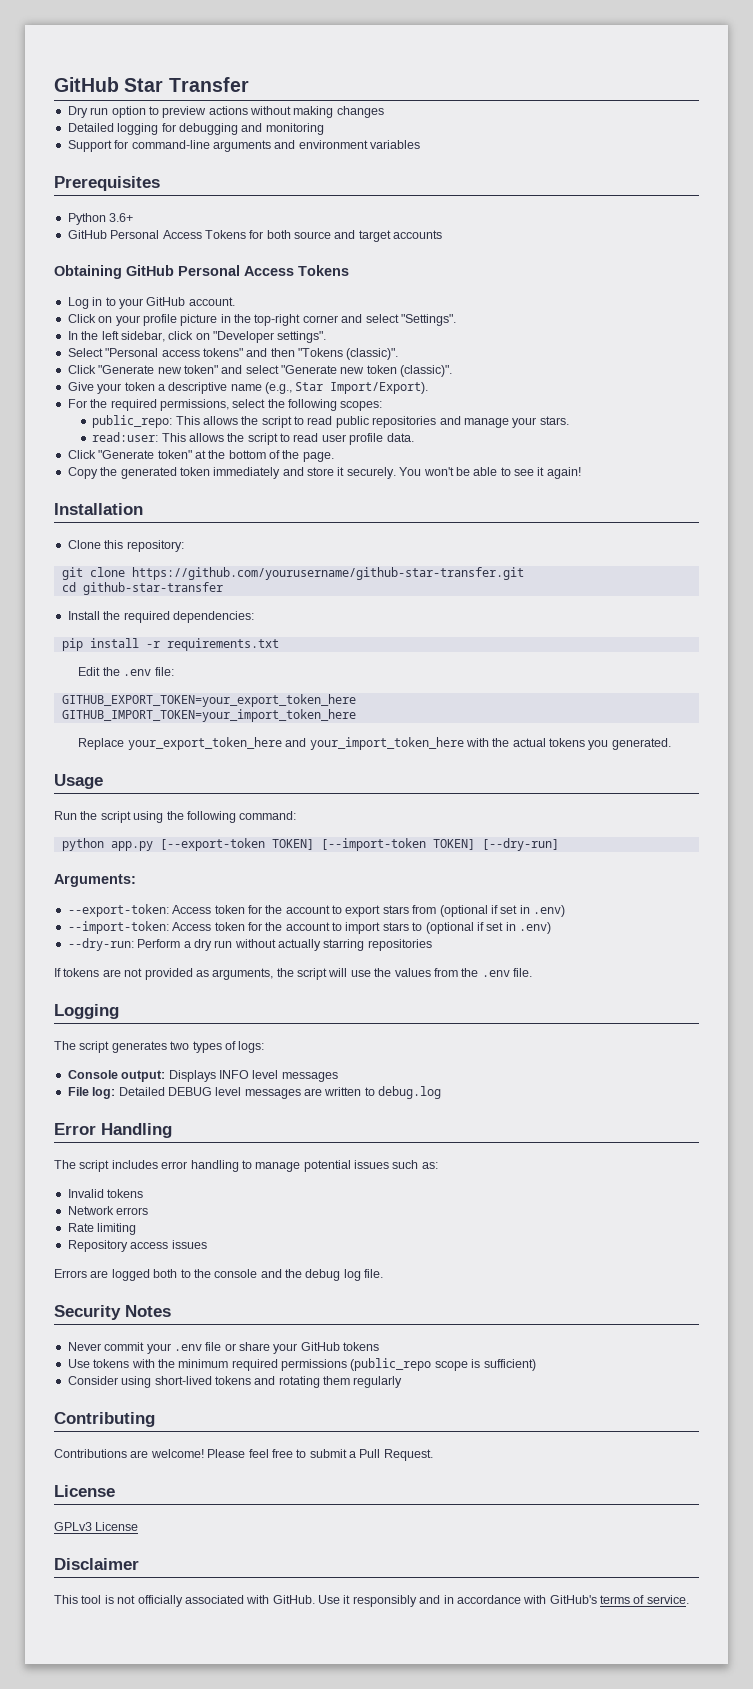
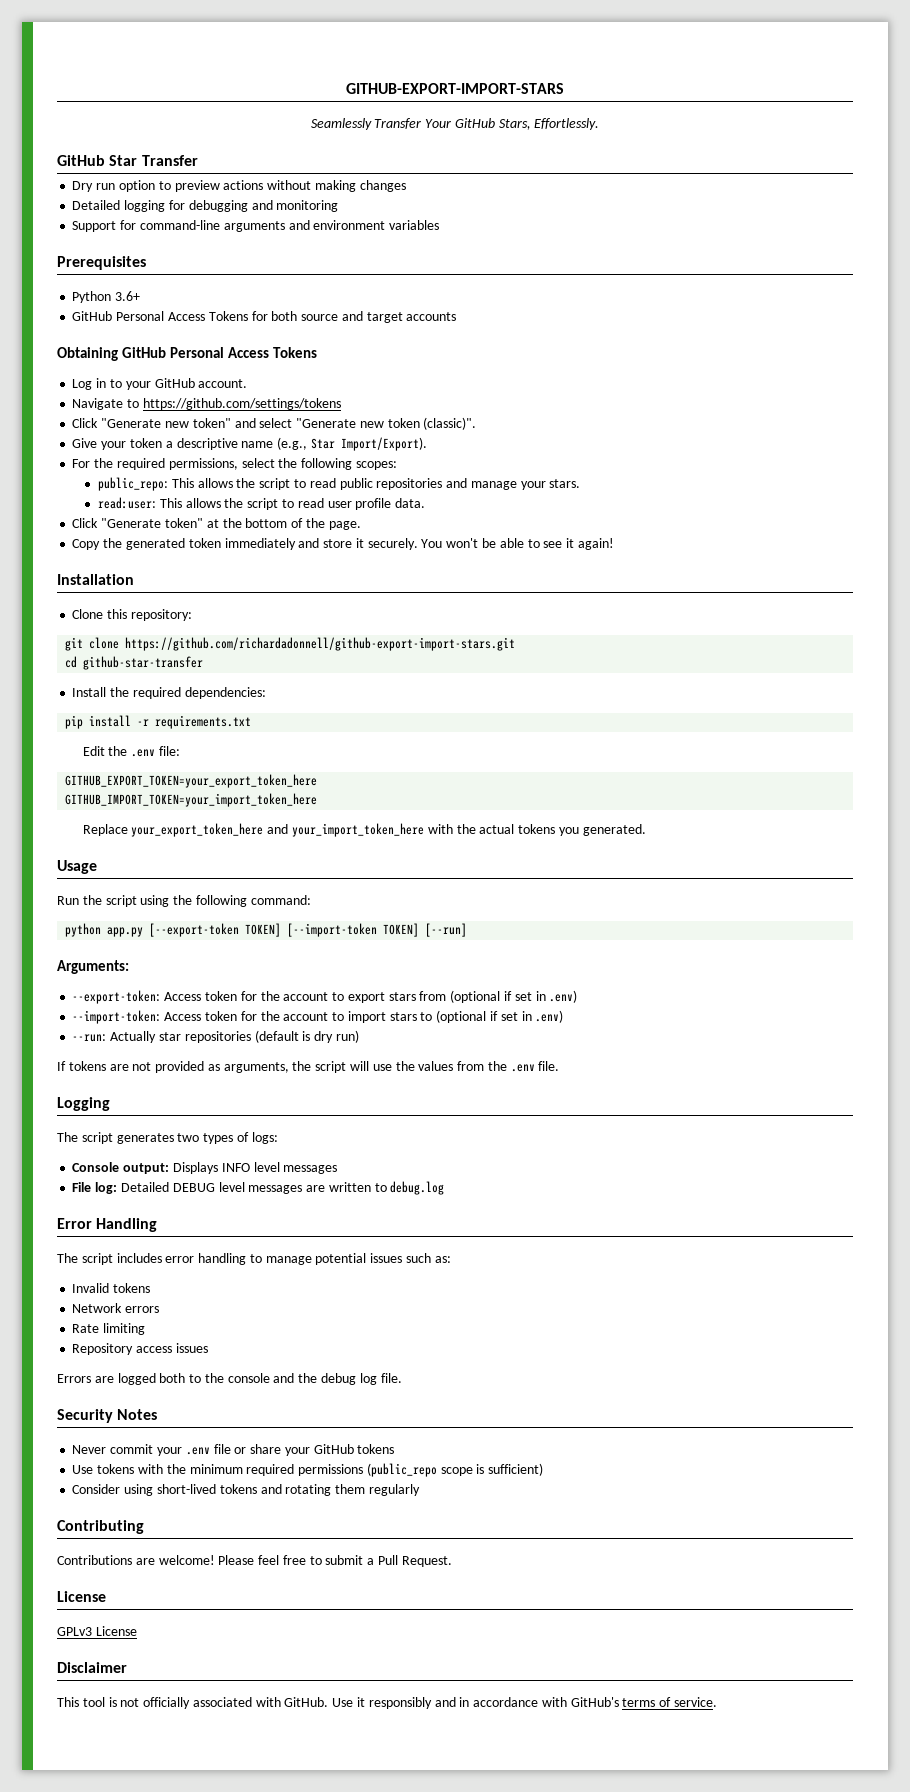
+ GITHUB-EXPORT-IMPORT-STARS
+ Seamlessly Transfer Your GitHub Stars, Effortlessly.
- Click on your profile picture in the top-right corner and select "Settings".
- In the left sidebar, click on "Developer settings".
- Select "Personal access tokens" and then "Tokens (classic)".
+ Navigate to https://github.com/settings/tokens
- git clone https://github.com/yourusername/github-star-transfer.git
+ git clone https://github.com/richardadonnell/github-export-import-stars.git
- python app.py [--export-token TOKEN] [--import-token TOKEN] [--dry-run]
+ python app.py [--export-token TOKEN] [--import-token TOKEN] [--run]
- --dry-run: Perform a dry run without actually starring repositories
+ --run: Actually star repositories (default is dry run)

